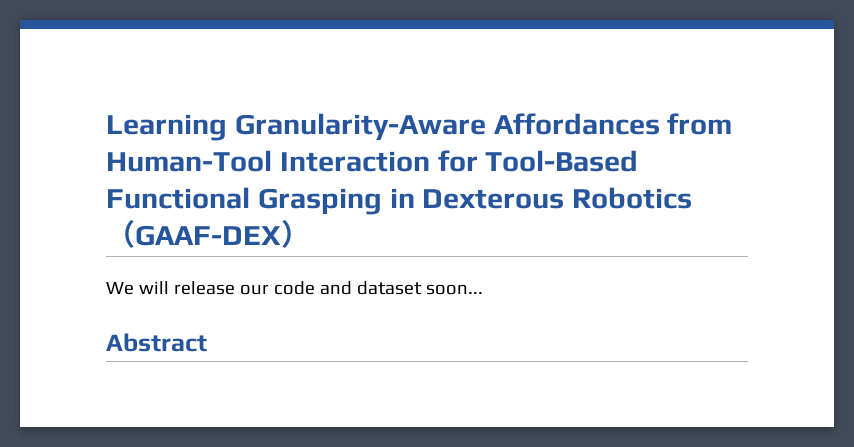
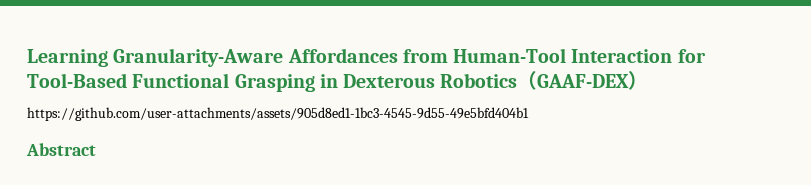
- We will release our code and dataset soon...
+ https://github.com/user-attachments/assets/905d8ed1-1bc3-4545-9d55-49e5bfd404b1

